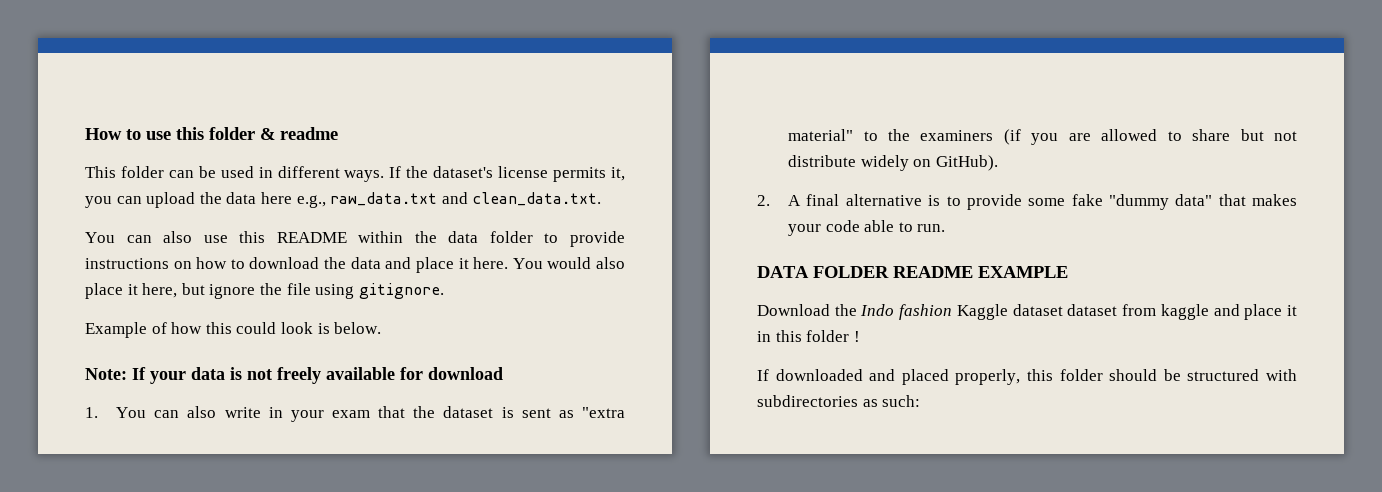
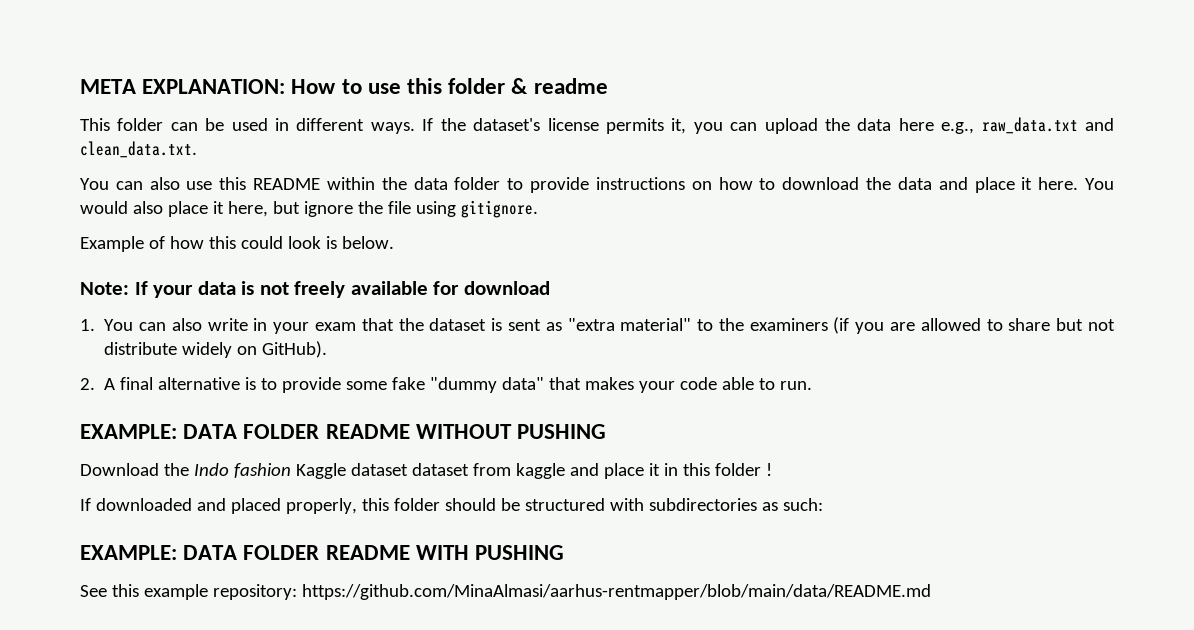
- How to use this folder & readme
+ META EXPLANATION: How to use this folder & readme
- DATA FOLDER README EXAMPLE
+ EXAMPLE: DATA FOLDER README WITHOUT PUSHING
+ EXAMPLE: DATA FOLDER README WITH PUSHING
+ See this example repository: https://github.com/MinaAlmasi/aarhus-rentmapper/blob/main/data/README.md

